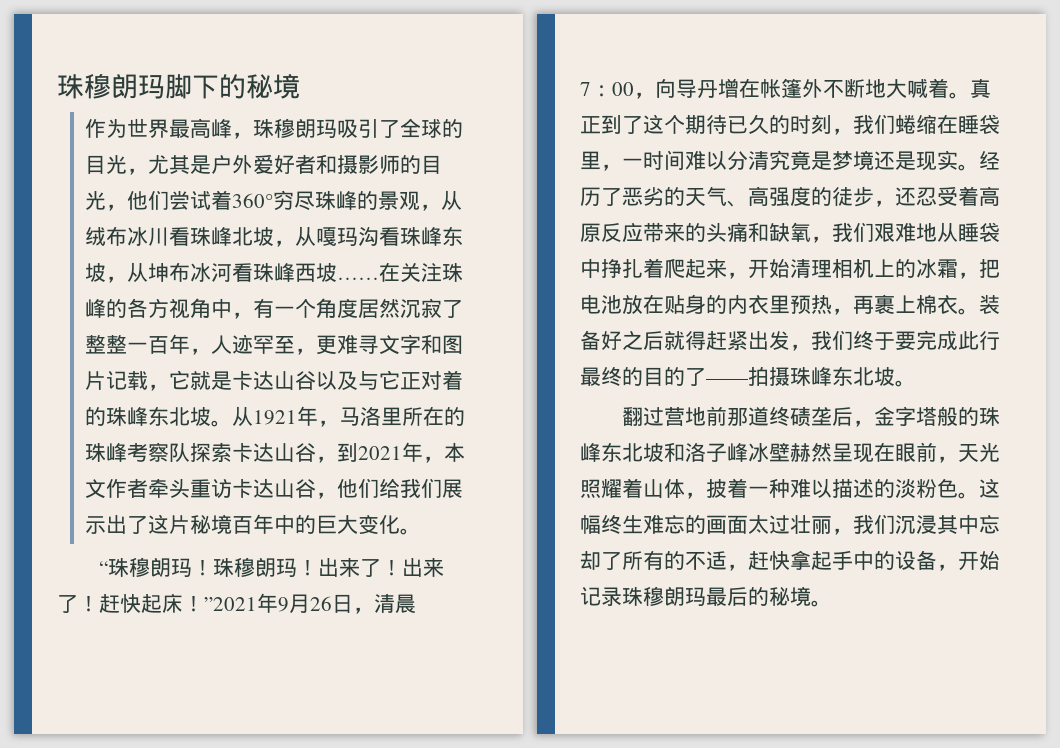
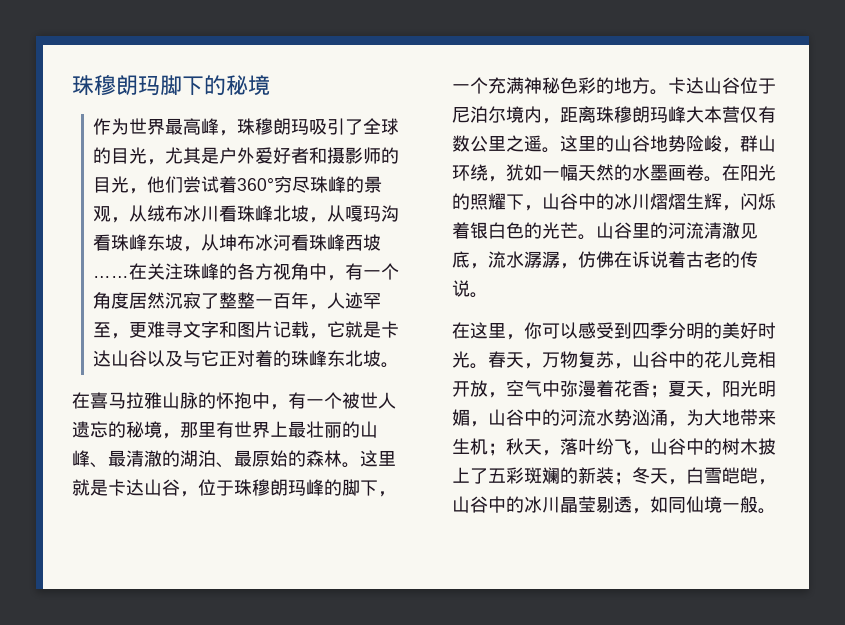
- 在关注珠峰的各方视角中，有一个角度居然沉寂了整整一百年，人迹罕至，更难寻文字和图片记载，它就是卡达山谷以及与它正对着的珠峰东北坡。从1921年，马洛里所在的珠峰考察队探索卡达山谷，到2021年，本文作者牵头重访卡达山谷，他们给我们展示出了这片秘境百年中的巨大变化。
- “珠穆朗玛！珠穆朗玛！出来了！出来了！赶快起床！”2021年9月26日，清晨7∶00，向导丹增在帐篷外不断地大喊着。真正到了这个期待已久的时刻，我们蜷缩在睡袋里，一时间难以分清究竟是梦境还是现实。经历了恶劣的天气、高强度的徒步，还忍受着高原反应带来的头痛和缺氧，我们艰难地从睡袋中挣扎着爬起来，开始清理相机上的冰霜，把电池放在贴身的内衣里预热，再裹上棉衣。装备好之后就得赶紧出发，我们终于要完成此行最终的目的了——拍摄珠峰东北坡。
- 翻过营地前那道终碛垄后，金字塔般的珠峰东北坡和洛子峰冰壁赫然呈现在眼前，天光照耀着山体，披着一种难以描述的淡粉色。这幅终生难忘的画面太过壮丽，我们沉浸其中忘却了所有的不适，赶快拿起手中的设备，开始记录珠穆朗玛最后的秘境。
+ 在关注珠峰的各方视角中，有一个角度居然沉寂了整整一百年，人迹罕至，更难寻文字和图片记载，它就是卡达山谷以及与它正对着的珠峰东北坡。
+ 在喜马拉雅山脉的怀抱中，有一个被世人遗忘的秘境，那里有世界上最壮丽的山峰、最清澈的湖泊、最原始的森林。这里就是卡达山谷，位于珠穆朗玛峰的脚下，一个充满神秘色彩的地方。卡达山谷位于尼泊尔境内，距离珠穆朗玛峰大本营仅有数公里之遥。这里的山谷地势险峻，群山环绕，犹如一幅天然的水墨画卷。在阳光的照耀下，山谷中的冰川熠熠生辉，闪烁着银白色的光芒。山谷里的河流清澈见底，流水潺潺，仿佛在诉说着古老的传说。
+ 在这里，你可以感受到四季分明的美好时光。春天，万物复苏，山谷中的花儿竞相开放，空气中弥漫着花香；夏天，阳光明媚，山谷中的河流水势汹涌，为大地带来生机；秋天，落叶纷飞，山谷中的树木披上了五彩斑斓的新装；冬天，白雪皑皑，山谷中的冰川晶莹剔透，如同仙境一般。

